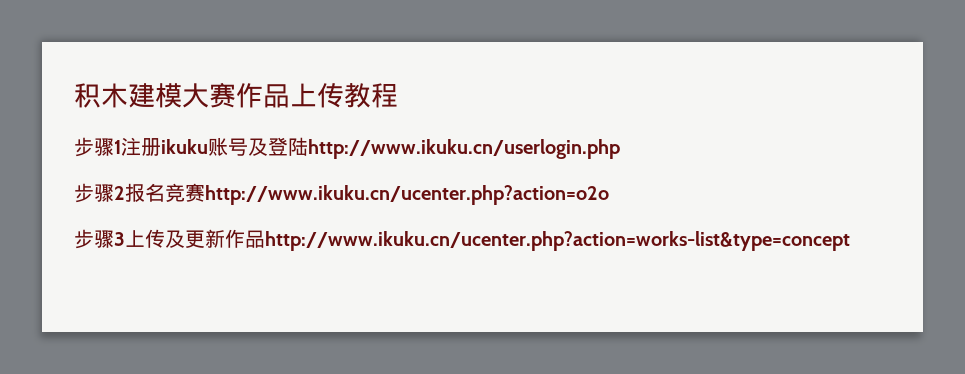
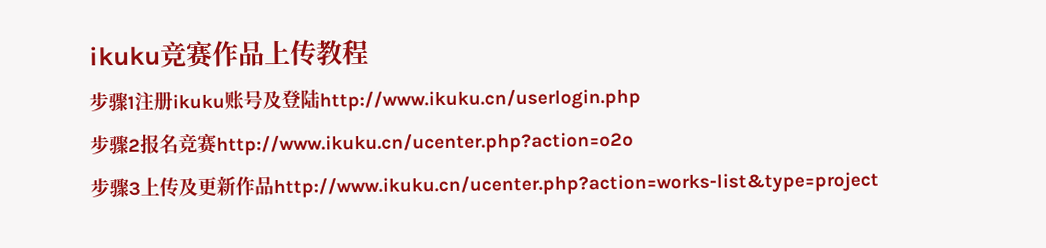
- 积木建模大赛作品上传教程
+ ikuku竞赛作品上传教程
- 步骤3上传及更新作品http://www.ikuku.cn/ucenter.php?action=works-list&type=concept
+ 步骤3上传及更新作品http://www.ikuku.cn/ucenter.php?action=works-list&type=project

